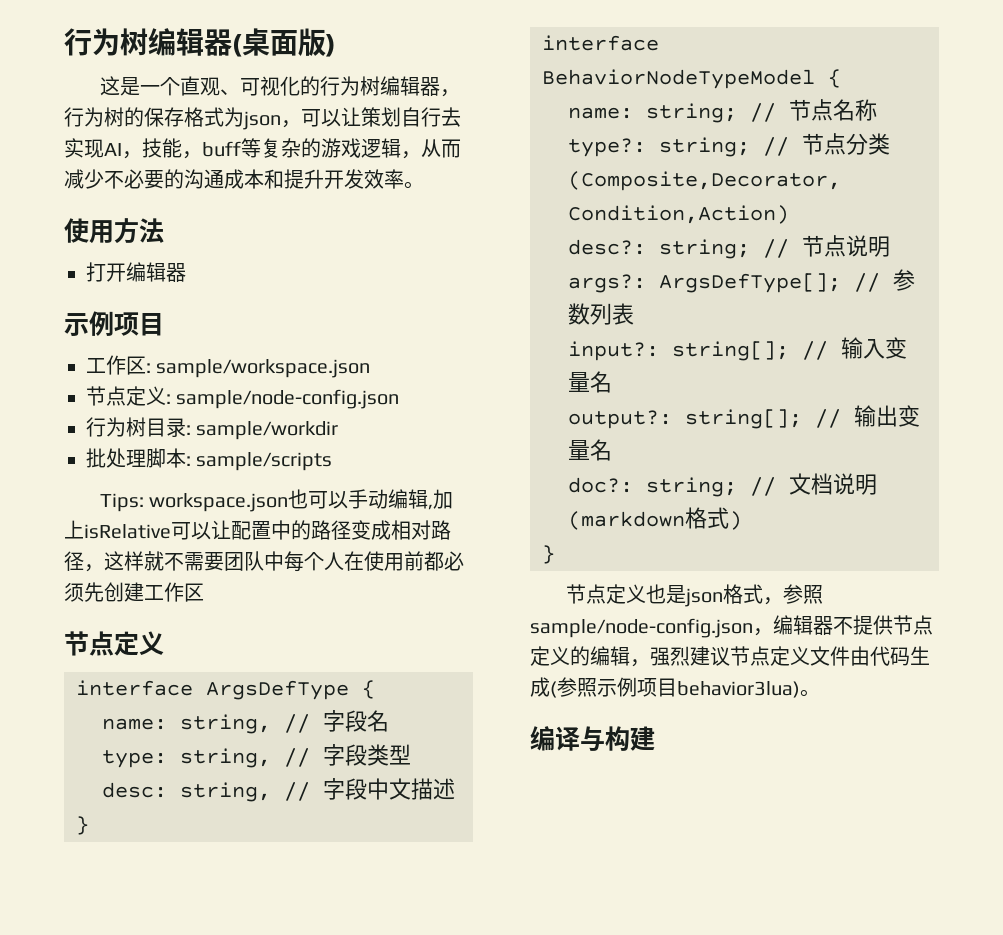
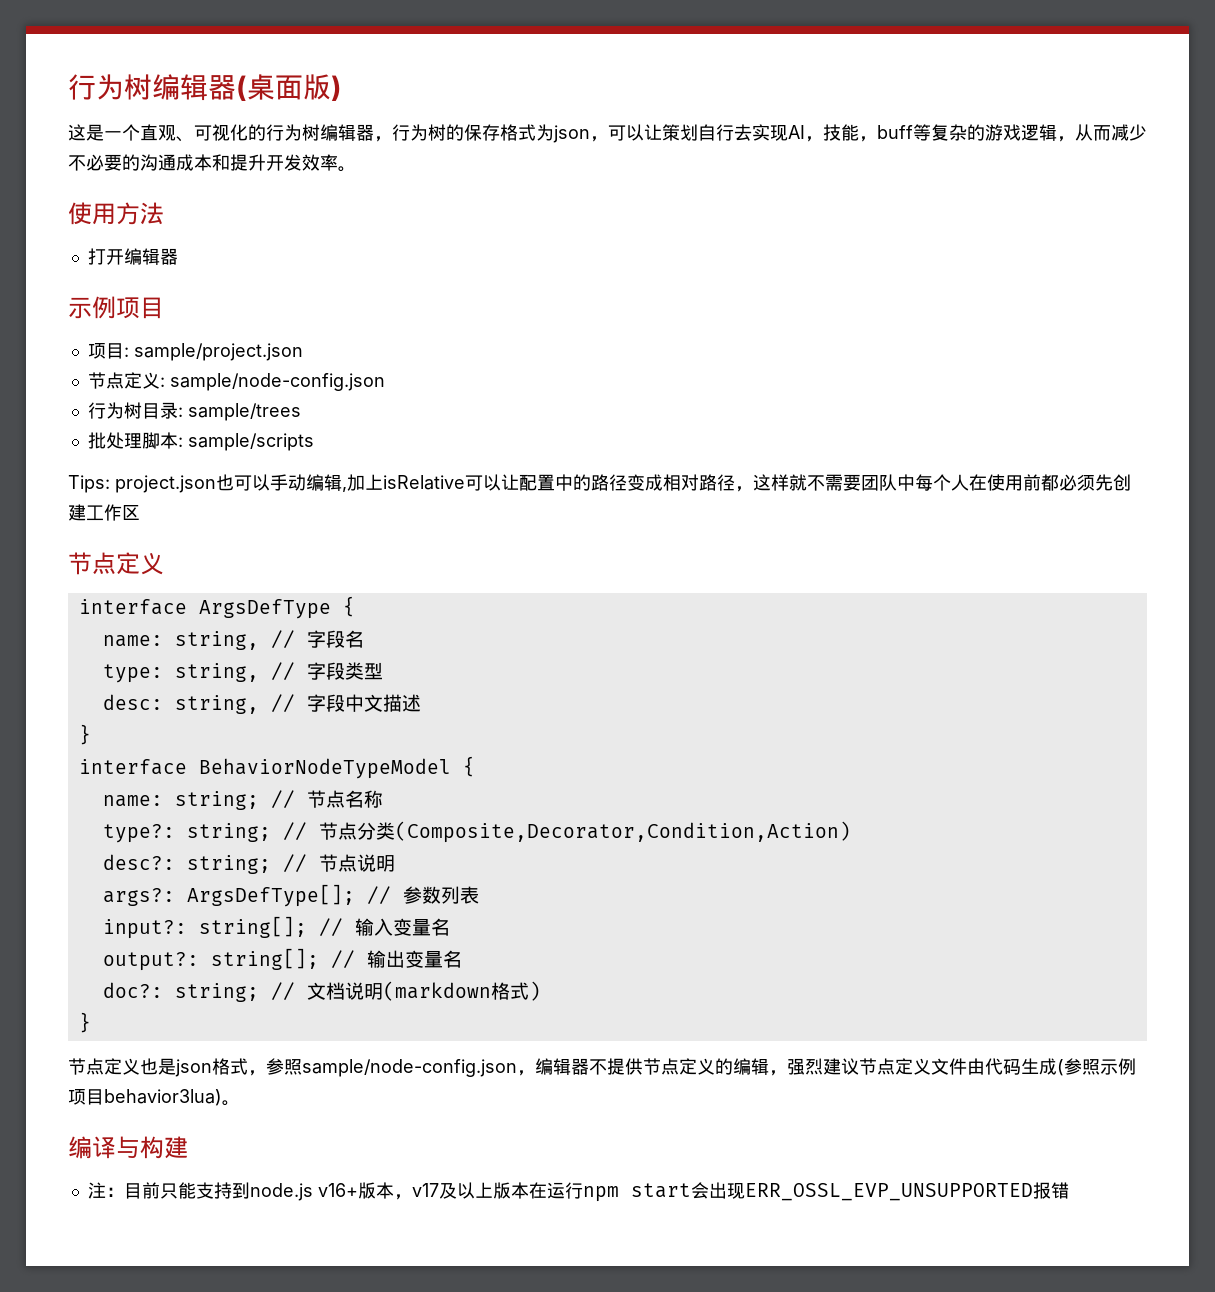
- 工作区: sample/workspace.json
+ 项目: sample/project.json
- 行为树目录: sample/workdir
+ 行为树目录: sample/trees
- Tips: workspace.json也可以手动编辑,加上isRelative可以让配置中的路径变成相对路径，这样就不需要团队中每个人在使用前都必须先创建工作区
+ Tips: project.json也可以手动编辑,加上isRelative可以让配置中的路径变成相对路径，这样就不需要团队中每个人在使用前都必须先创建工作区
+ 注：目前只能支持到node.js v16+版本，v17及以上版本在运行npm start会出现ERR_OSSL_EVP_UNSUPPORTED报错

